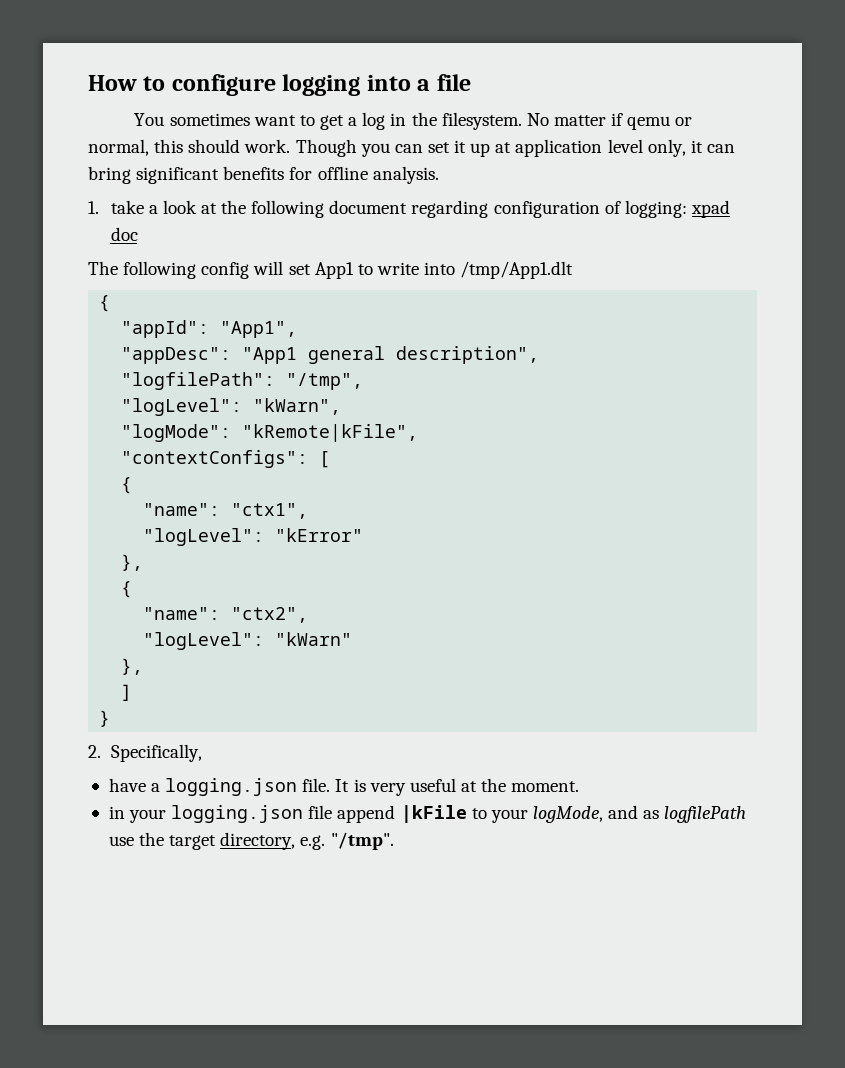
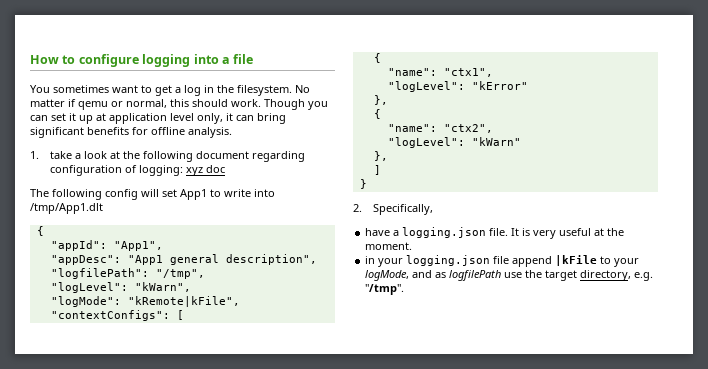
- 1. take a look at the following document regarding configuration of logging: xpad doc
+ 1. take a look at the following document regarding configuration of logging: xyz doc

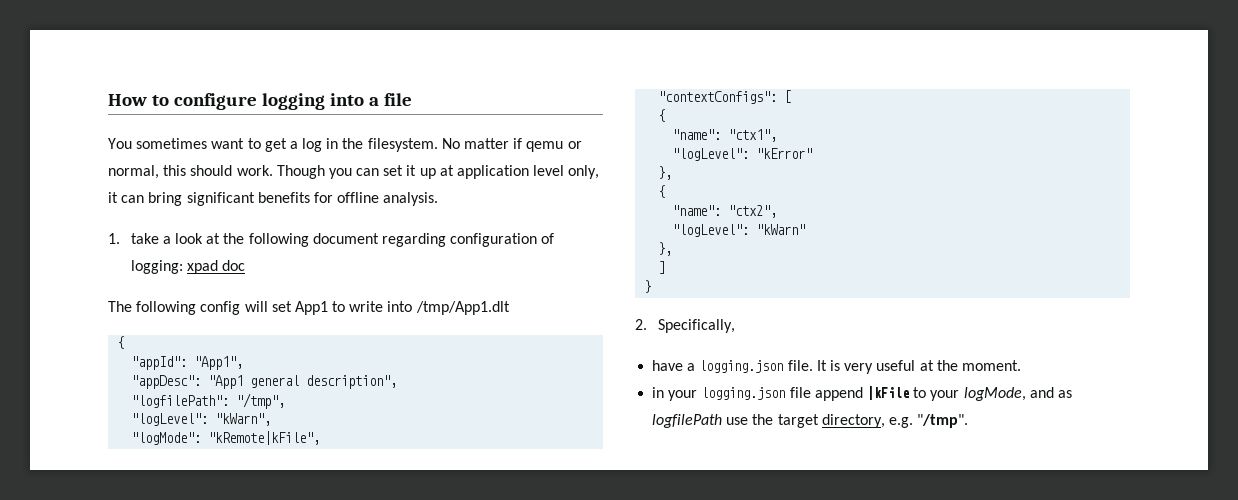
- 1. take a look at the following document regarding configuration of logging: xyz doc
+ 1. take a look at the following document regarding configuration of logging: xpad doc

